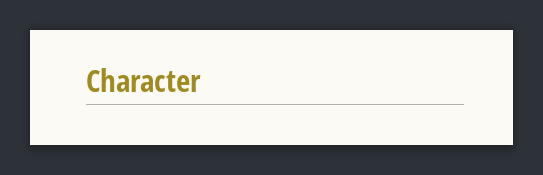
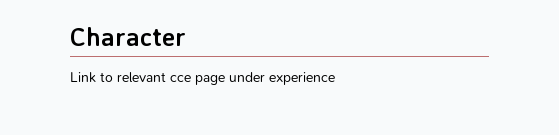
+ Link to relevant cce page under experience

